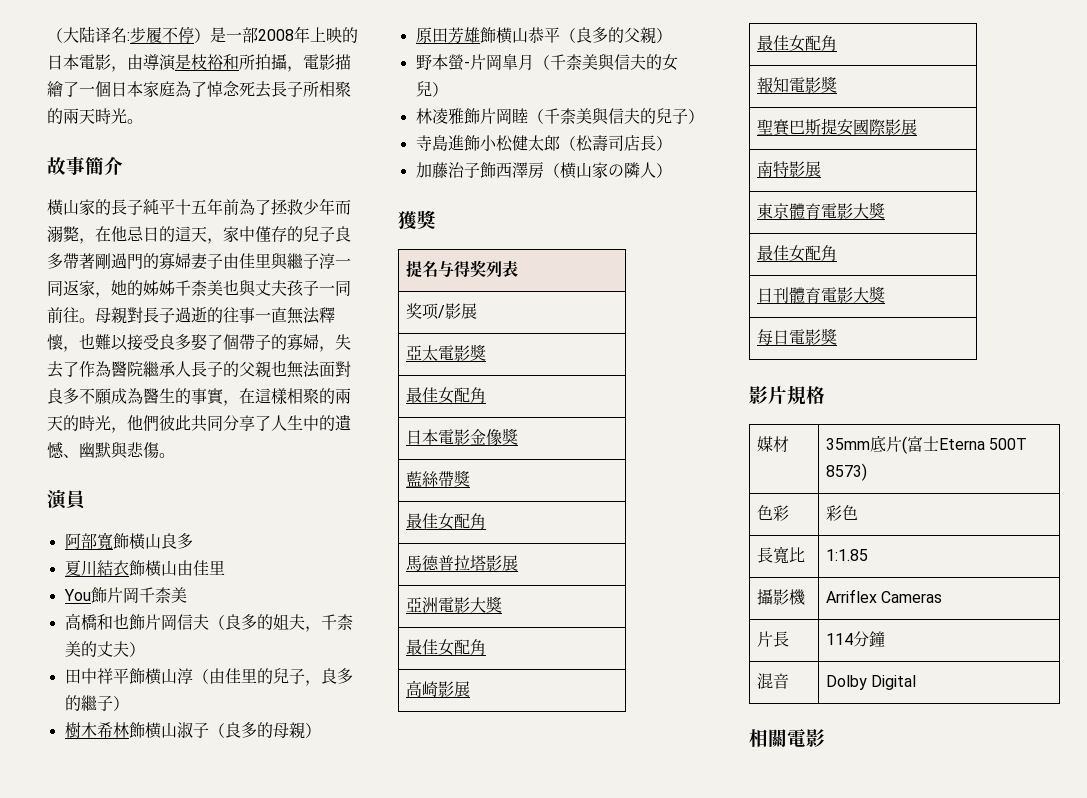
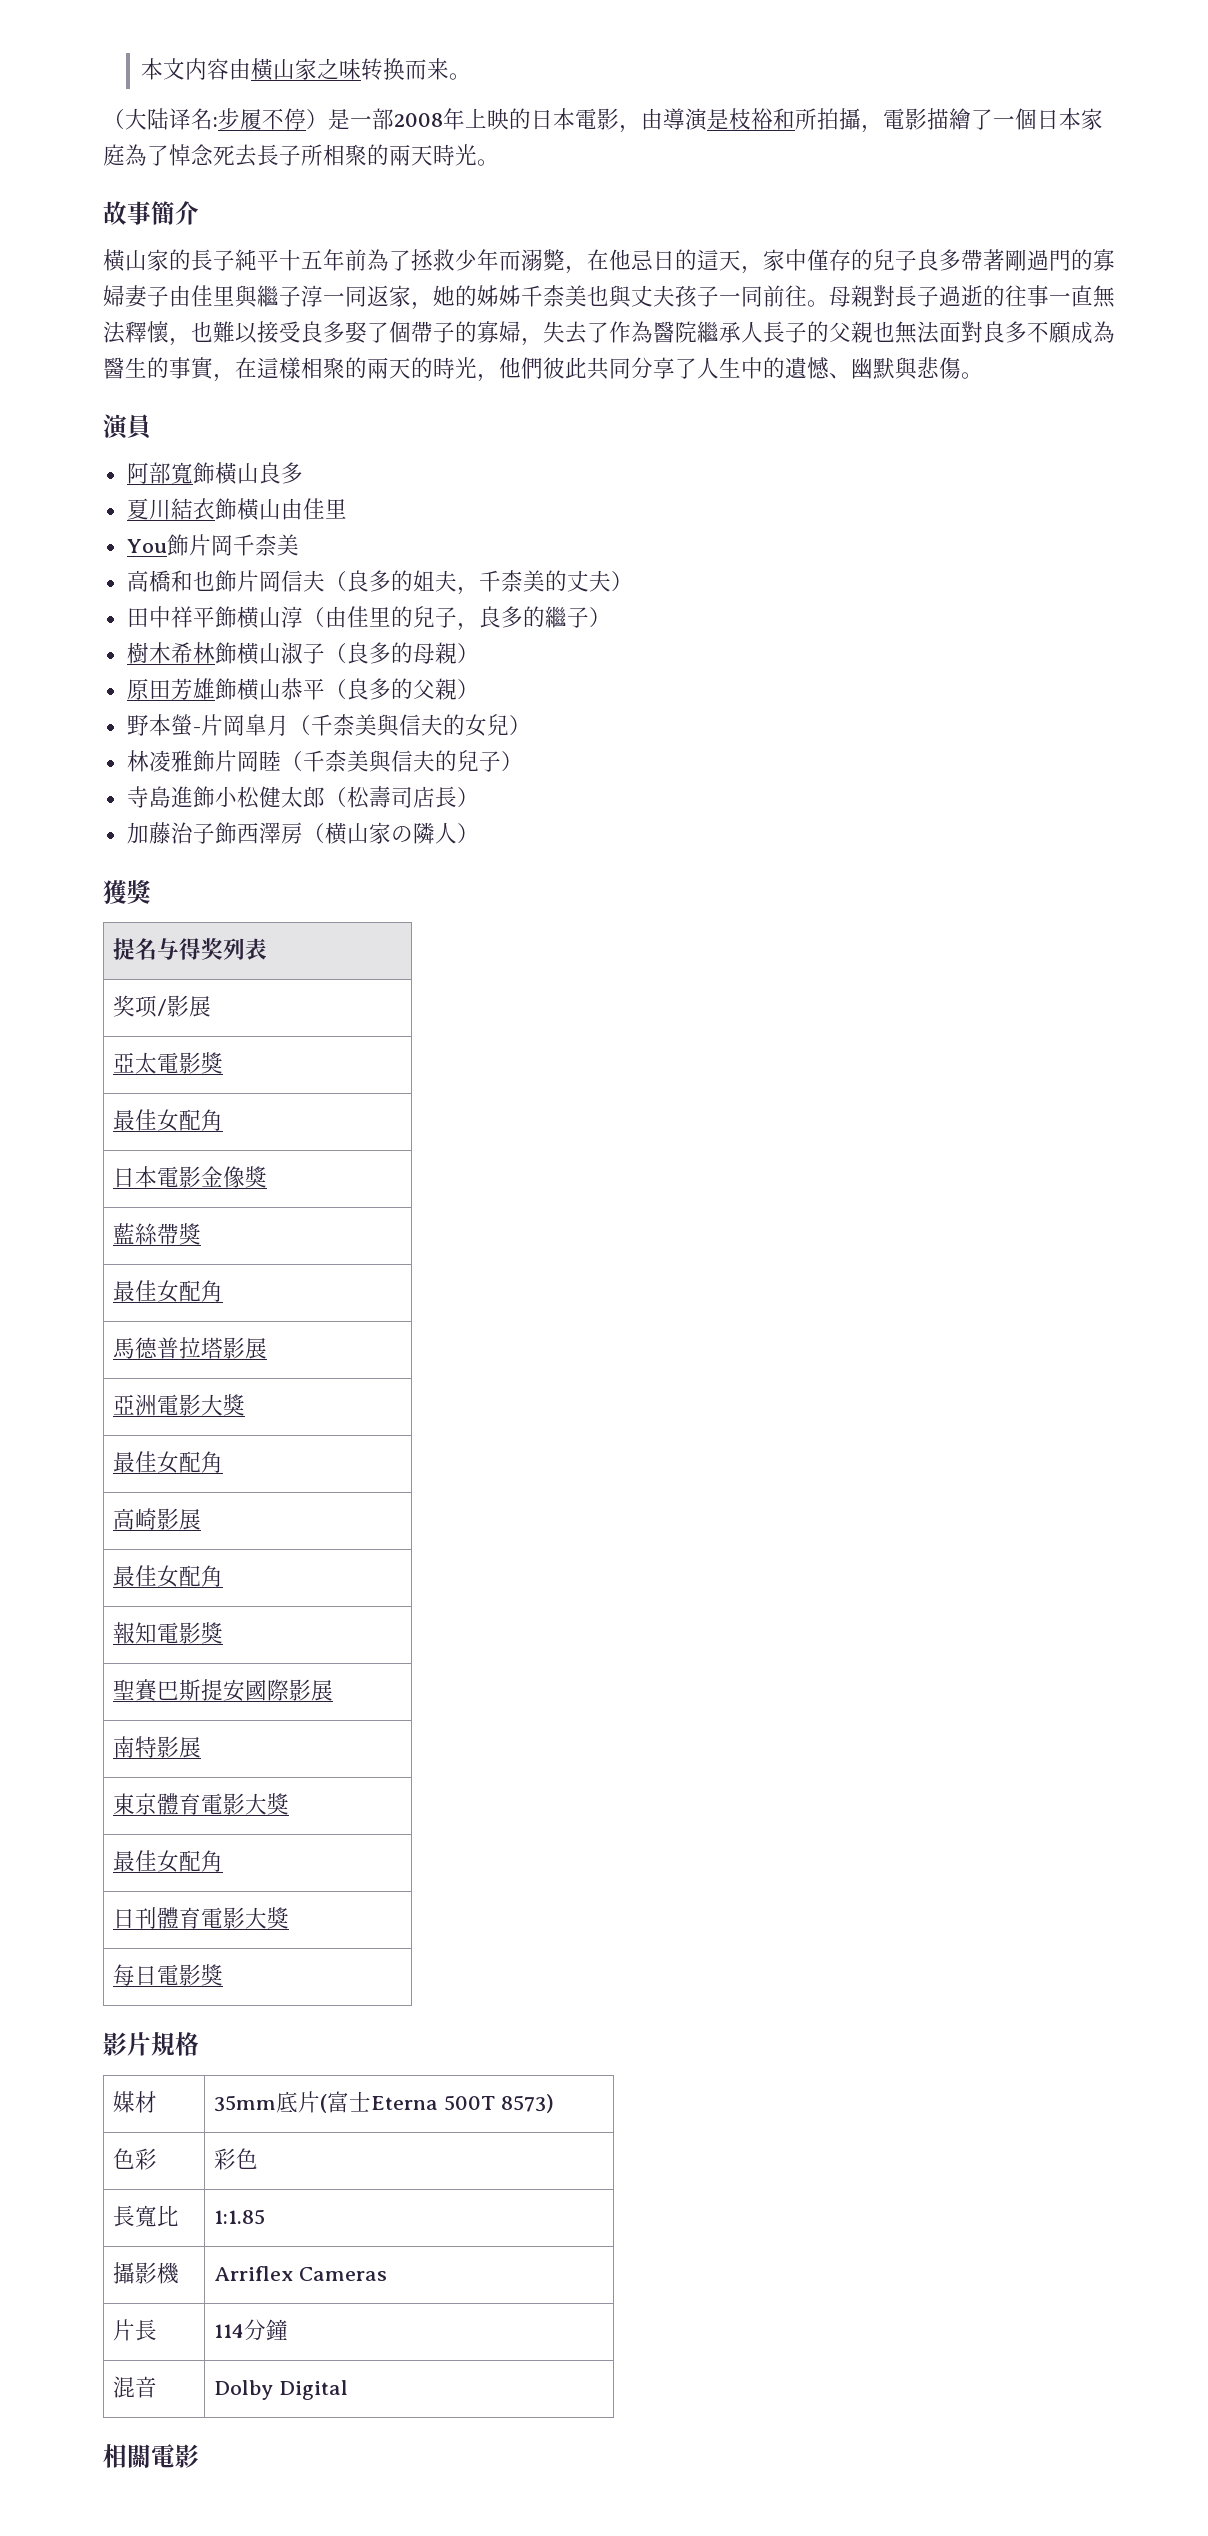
+ 本文内容由橫山家之味转换而来。

